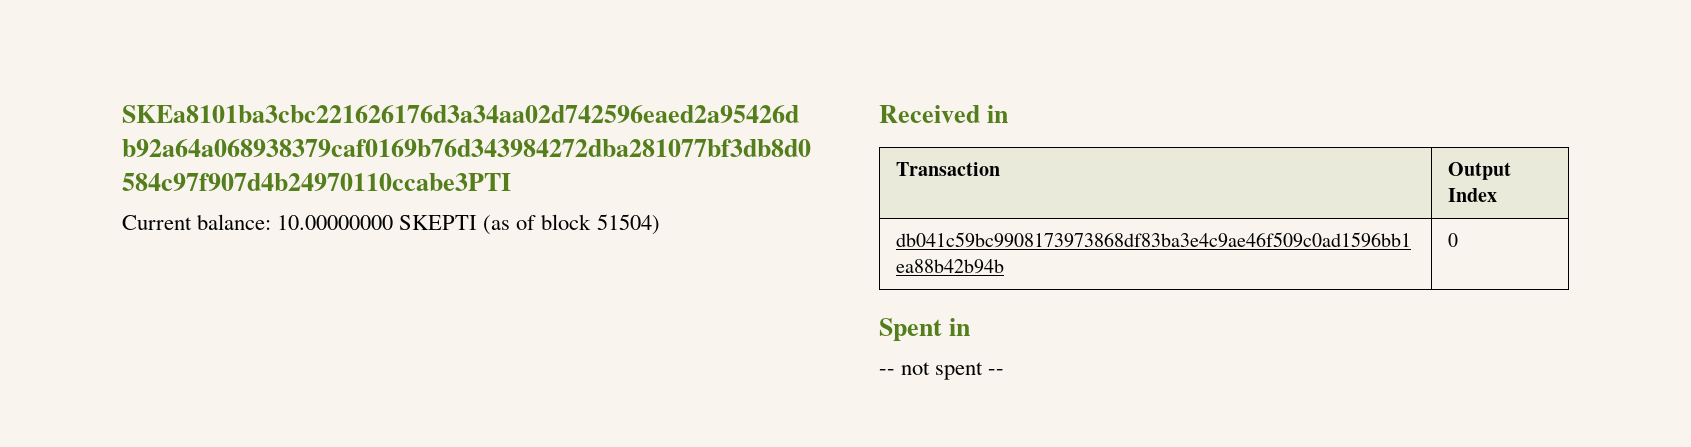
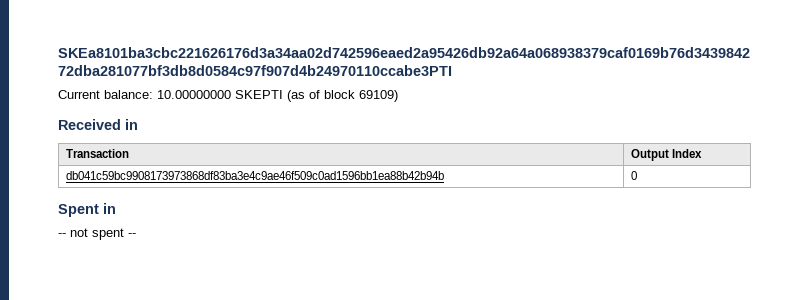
- Current balance: 10.00000000 SKEPTI (as of block 51504)
+ Current balance: 10.00000000 SKEPTI (as of block 69109)

